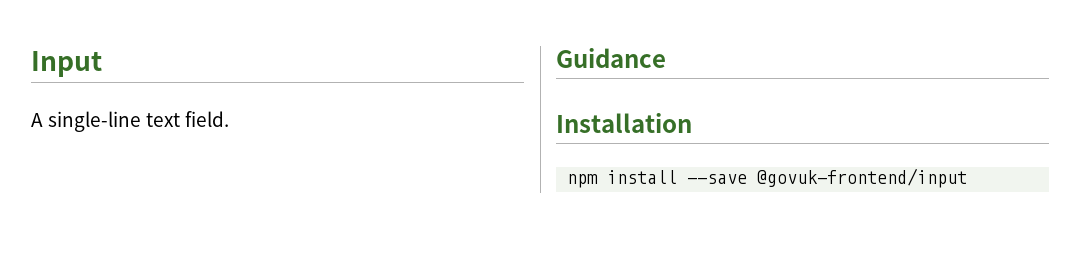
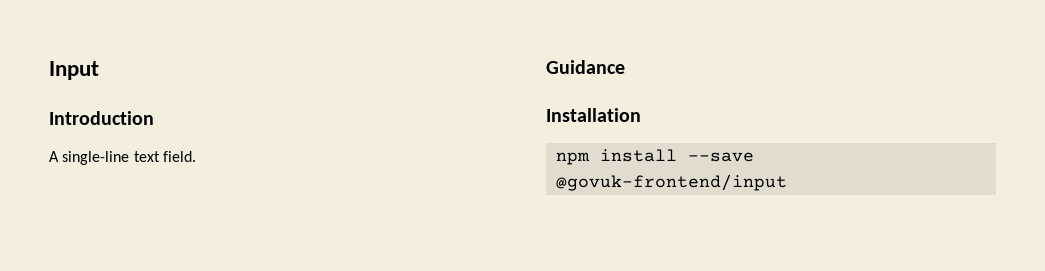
+ Introduction

